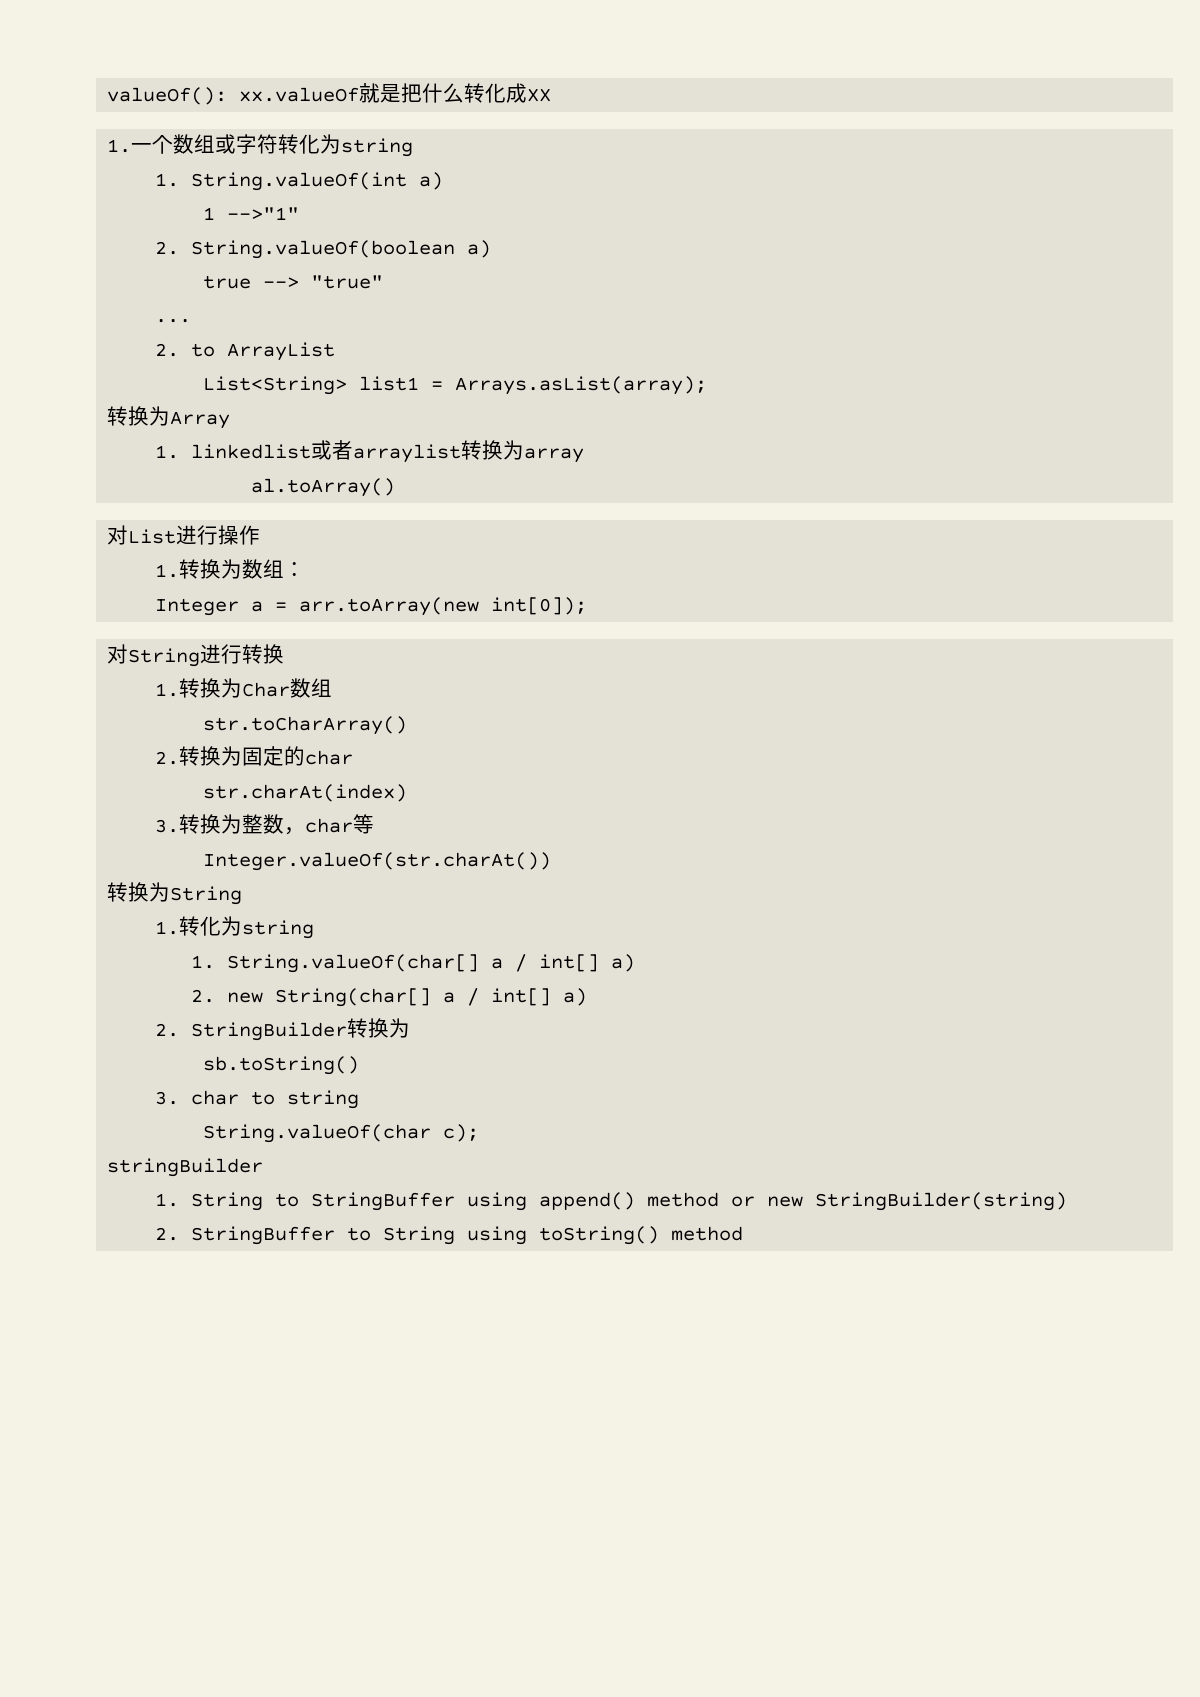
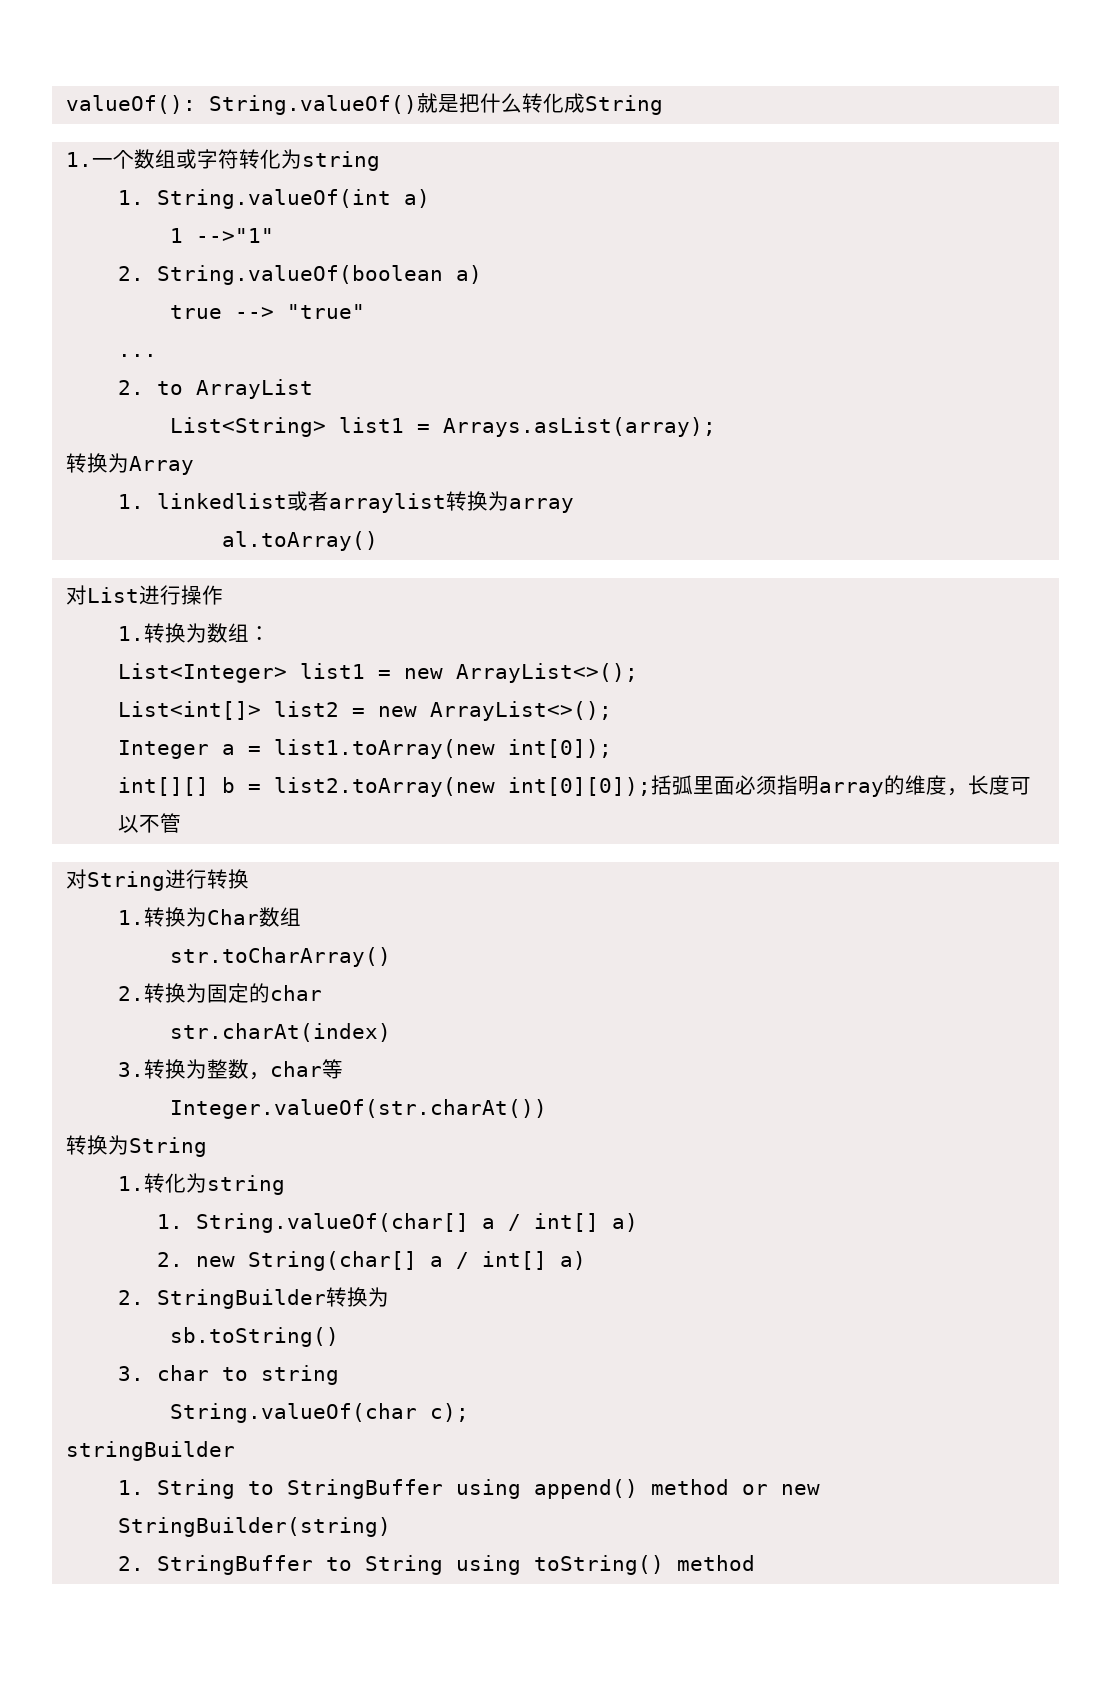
- valueOf(): xx.valueOf就是把什么转化成XX
+ valueOf(): String.valueOf()就是把什么转化成String
+ List<Integer> list1 = new ArrayList<>();
+ List<int[]> list2 = new ArrayList<>();
- Integer a = arr.toArray(new int[0]);
+ Integer a = list1.toArray(new int[0]);
+ int[][] b = list2.toArray(new int[0][0]);括弧里面必须指明array的维度，长度可以不管

